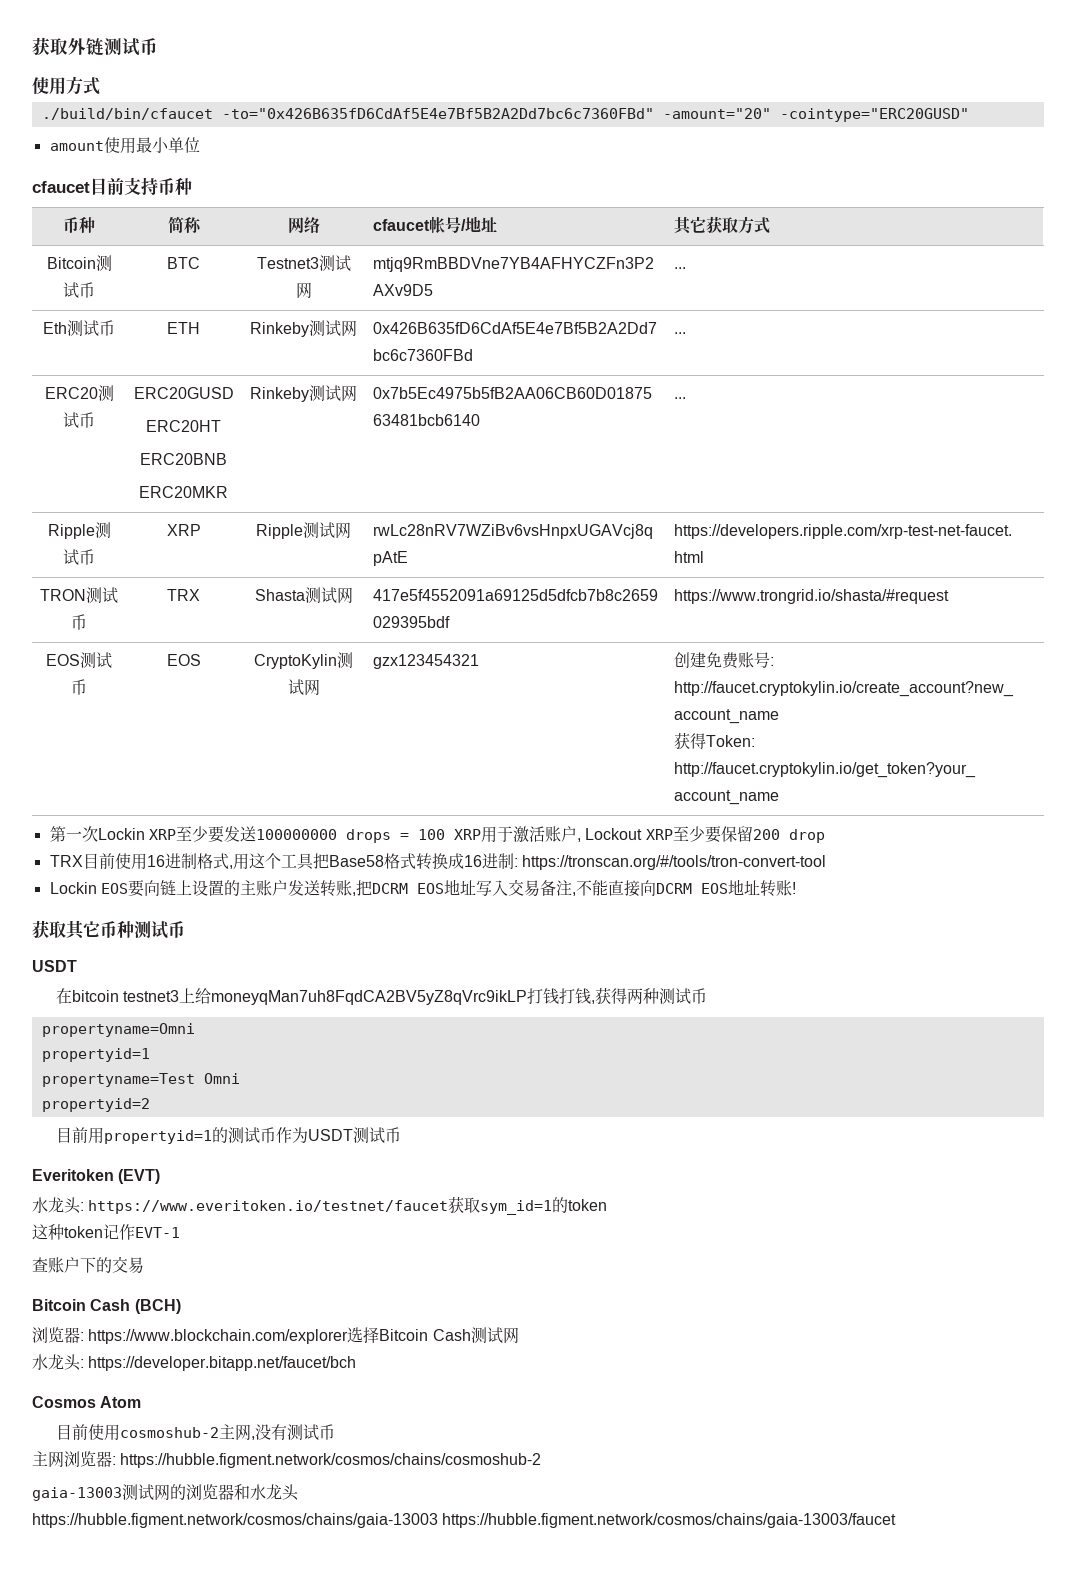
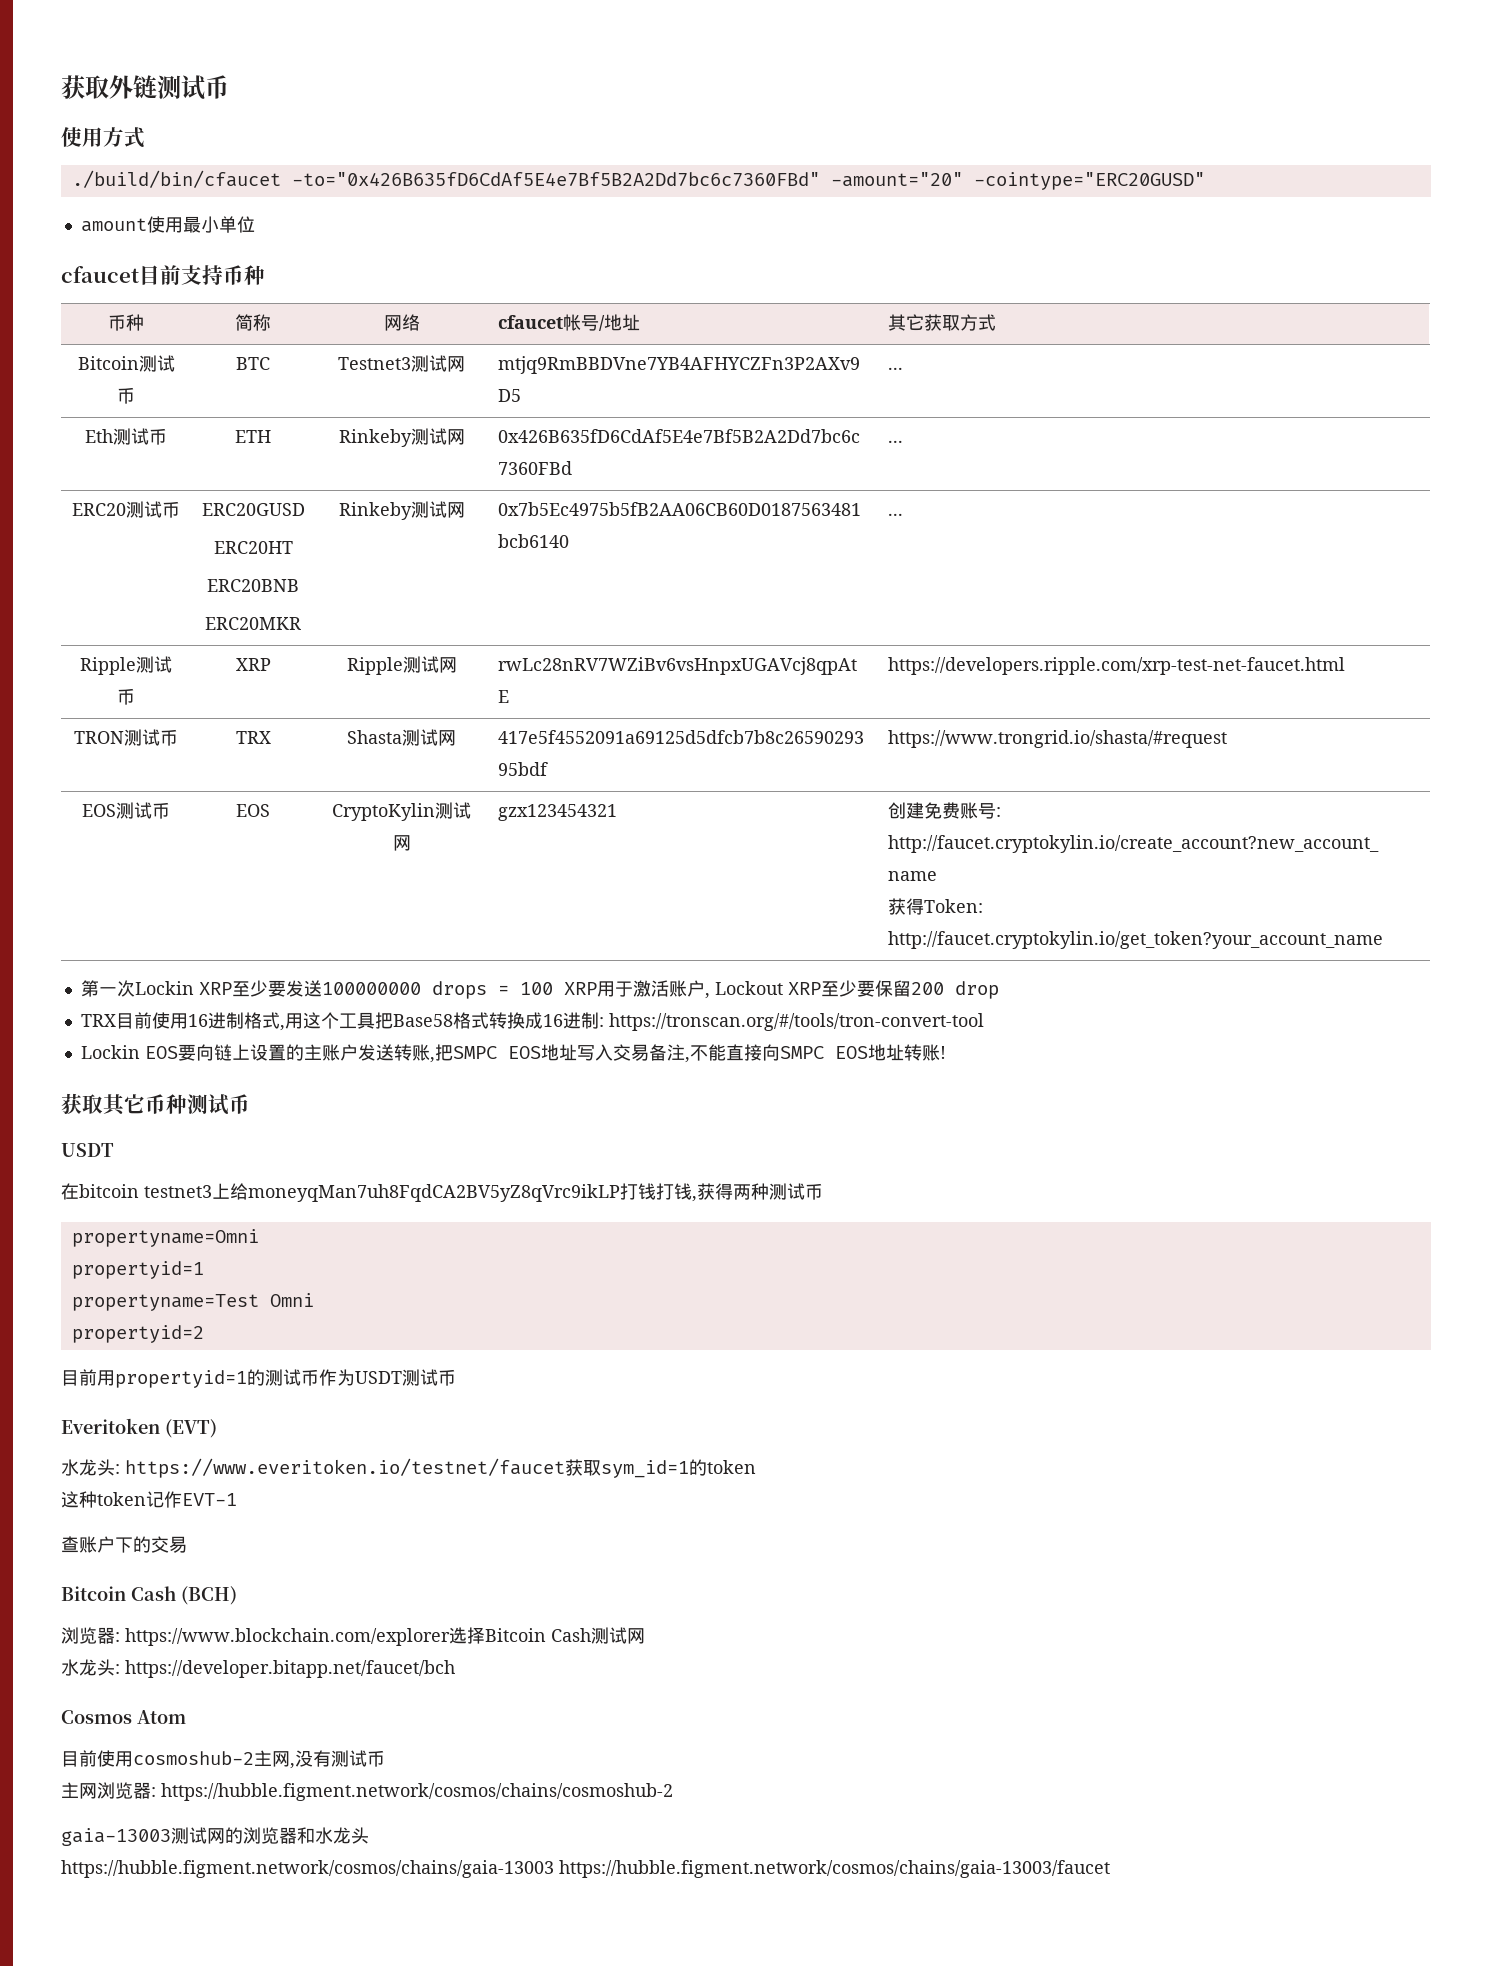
- Lockin EOS要向链上设置的主账户发送转账,把DCRM EOS地址写入交易备注,不能直接向DCRM EOS地址转账!
+ Lockin EOS要向链上设置的主账户发送转账,把SMPC EOS地址写入交易备注,不能直接向SMPC EOS地址转账!

